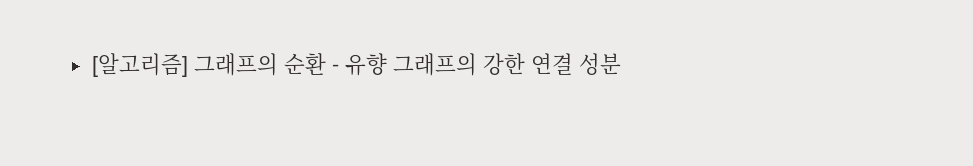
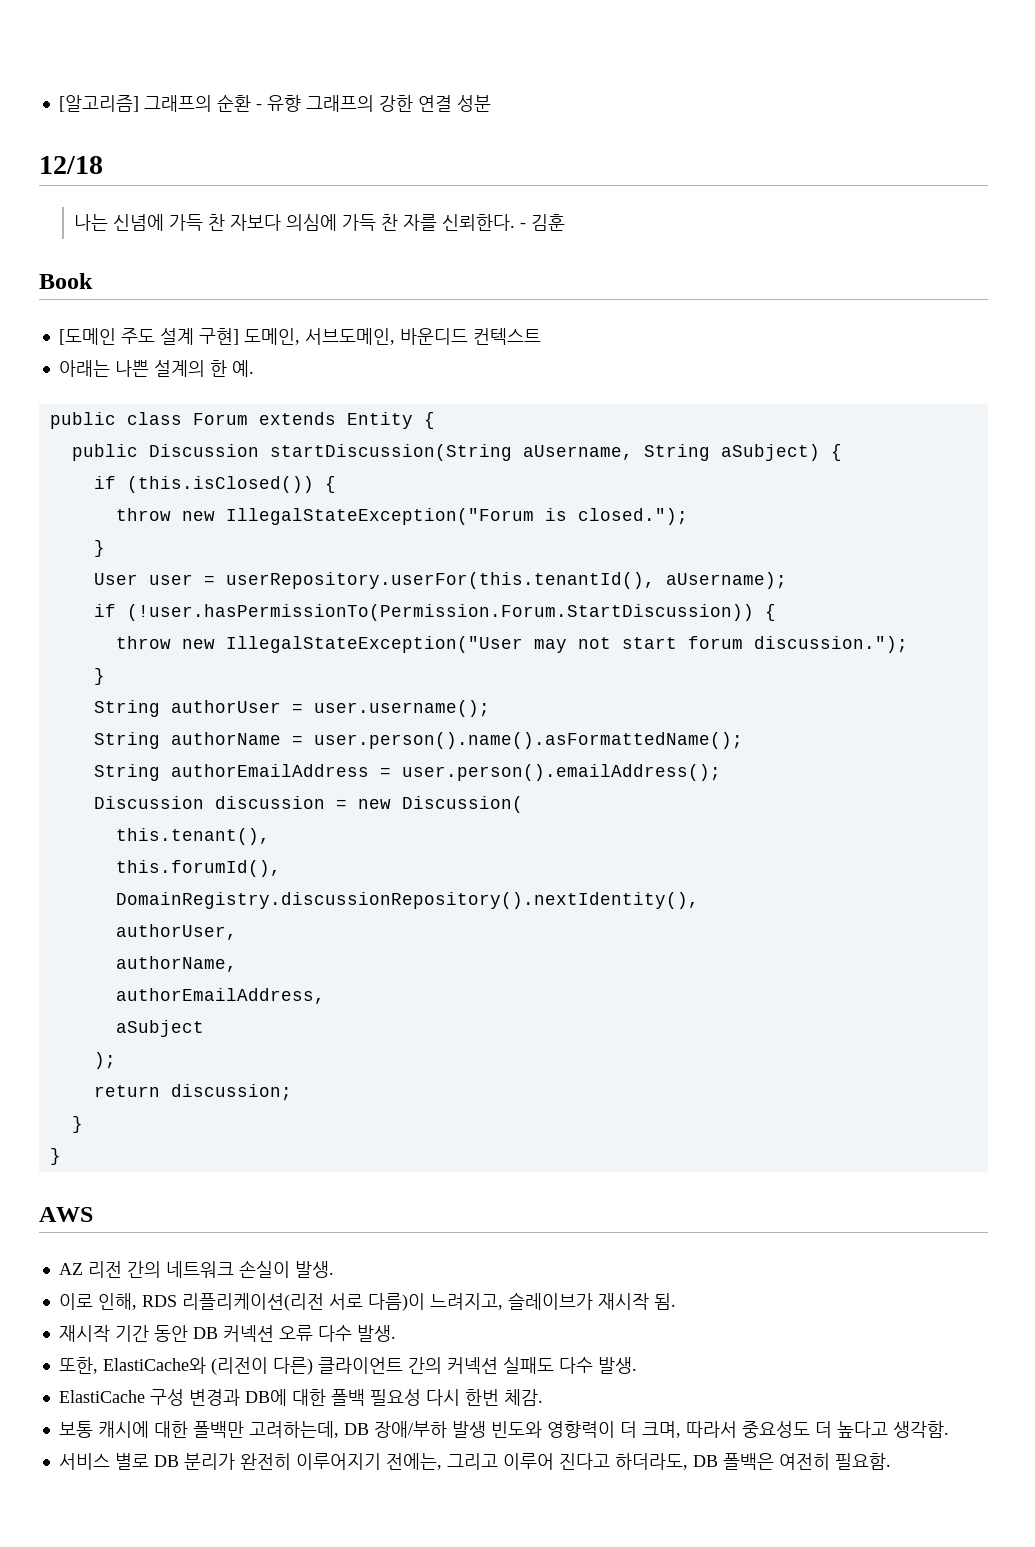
+ 12/18
+ 나는 신념에 가득 찬 자보다 의심에 가득 찬 자를 신뢰한다. - 김훈
+ Book
+ [도메인 주도 설계 구현] 도메인, 서브도메인, 바운디드 컨텍스트
+ 아래는 나쁜 설계의 한 예.
+ public class Forum extends Entity {
+ public Discussion startDiscussion(String aUsername, String aSubject) {
+ if (this.isClosed()) {
+ throw new IllegalStateException("Forum is closed.");
+ }
+ User user = userRepository.userFor(this.tenantId(), aUsername);
+ if (!user.hasPermissionTo(Permission.Forum.StartDiscussion)) {
+ throw new IllegalStateException("User may not start forum discussion.");
+ }
+ String authorUser = user.username();
+ String authorName = user.person().name().asFormattedName();
+ String authorEmailAddress = user.person().emailAddress();
+ Discussion discussion = new Discussion(
+ this.tenant(),
+ this.forumId(),
+ DomainRegistry.discussionRepository().nextIdentity(),
+ authorUser,
+ authorName,
+ authorEmailAddress,
+ aSubject
+ );
+ return discussion;
+ }
+ }
+ AWS
+ AZ 리전 간의 네트워크 손실이 발생.
+ 이로 인해, RDS 리플리케이션(리전 서로 다름)이 느려지고, 슬레이브가 재시작 됨.
+ 재시작 기간 동안 DB 커넥션 오류 다수 발생.
+ 또한, ElastiCache와 (리전이 다른) 클라이언트 간의 커넥션 실패도 다수 발생.
+ ElastiCache 구성 변경과 DB에 대한 폴백 필요성 다시 한번 체감.
+ 보통 캐시에 대한 폴백만 고려하는데, DB 장애/부하 발생 빈도와 영향력이 더 크며, 따라서 중요성도 더 높다고 생각함.
+ 서비스 별로 DB 분리가 완전히 이루어지기 전에는, 그리고 이루어 진다고 하더라도, DB 폴백은 여전히 필요함.

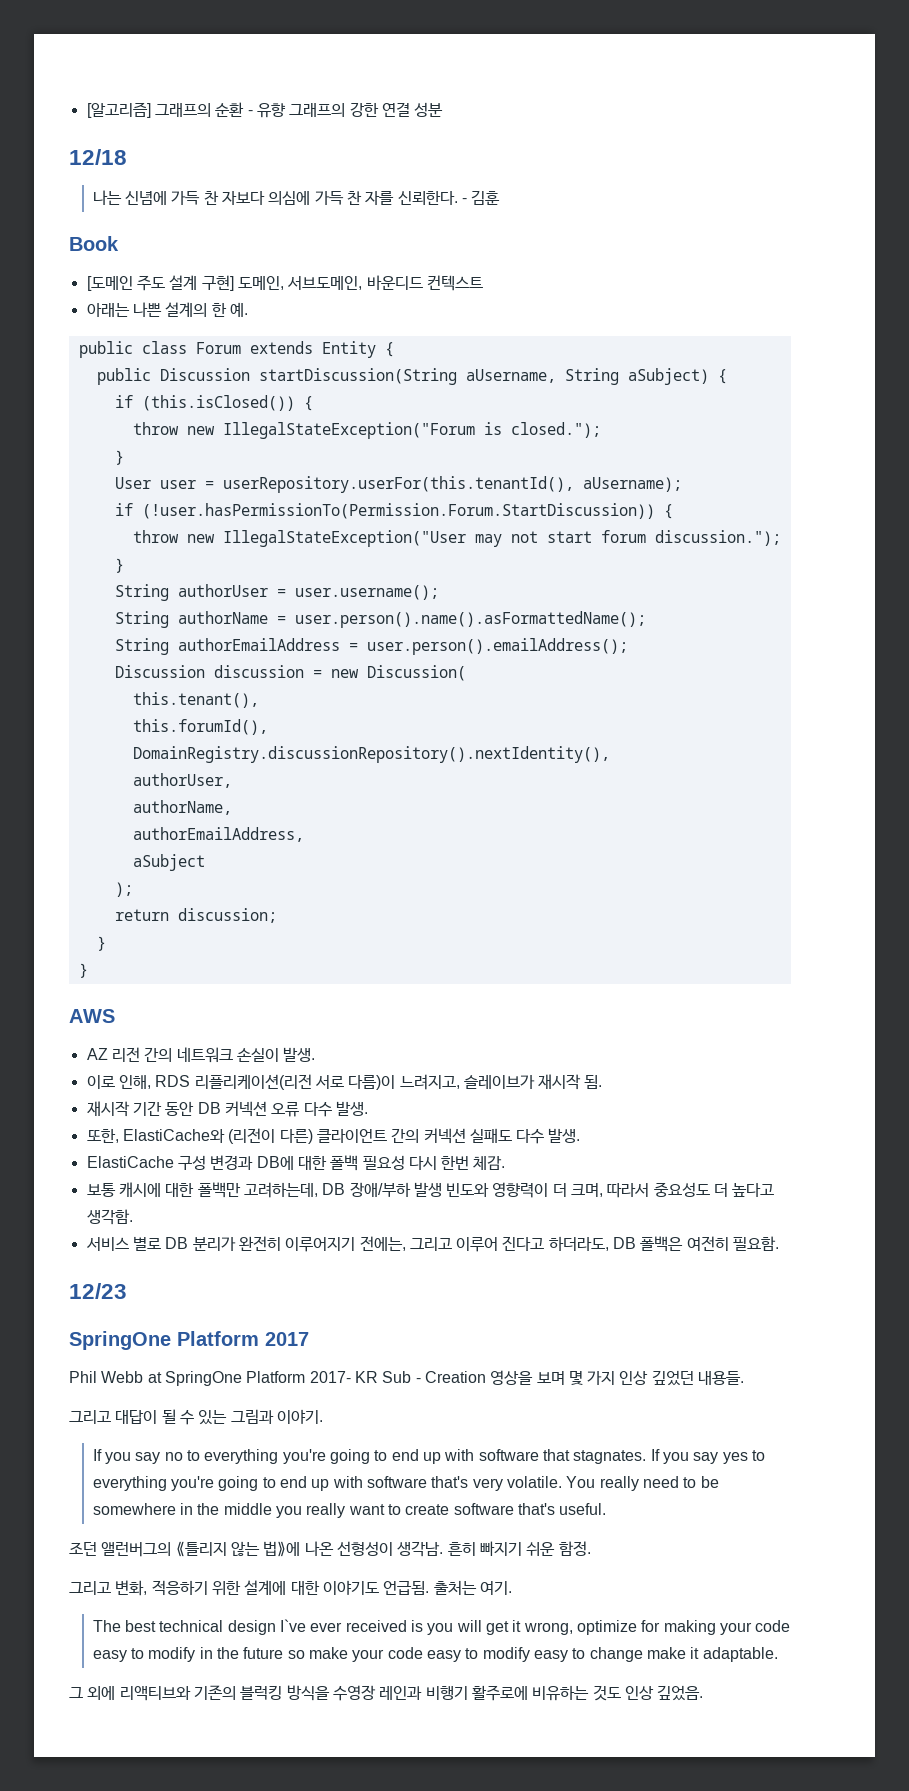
+ 12/23
+ SpringOne Platform 2017
+ Phil Webb at SpringOne Platform 2017- KR Sub - Creation 영상을 보며 몇 가지 인상 깊었던 내용들.
+ 그리고 대답이 될 수 있는 그림과 이야기.
+ If you say no to everything you're going to end up with software that stagnates. If you say yes to everything you're going to end up with software that's very volatile. You really need to be somewhere in the middle you really want to create software that's useful.
+ 조던 앨런버그의 ⟪틀리지 않는 법⟫에 나온 선형성이 생각남. 흔히 빠지기 쉬운 함정.
+ 그리고 변화, 적응하기 위한 설계에 대한 이야기도 언급됨. 출처는 여기.
+ The best technical design I`ve ever received is you will get it wrong, optimize for making your code easy to modify in the future so make your code easy to modify easy to change make it adaptable.
+ 그 외에 리액티브와 기존의 블럭킹 방식을 수영장 레인과 비행기 활주로에 비유하는 것도 인상 깊었음.

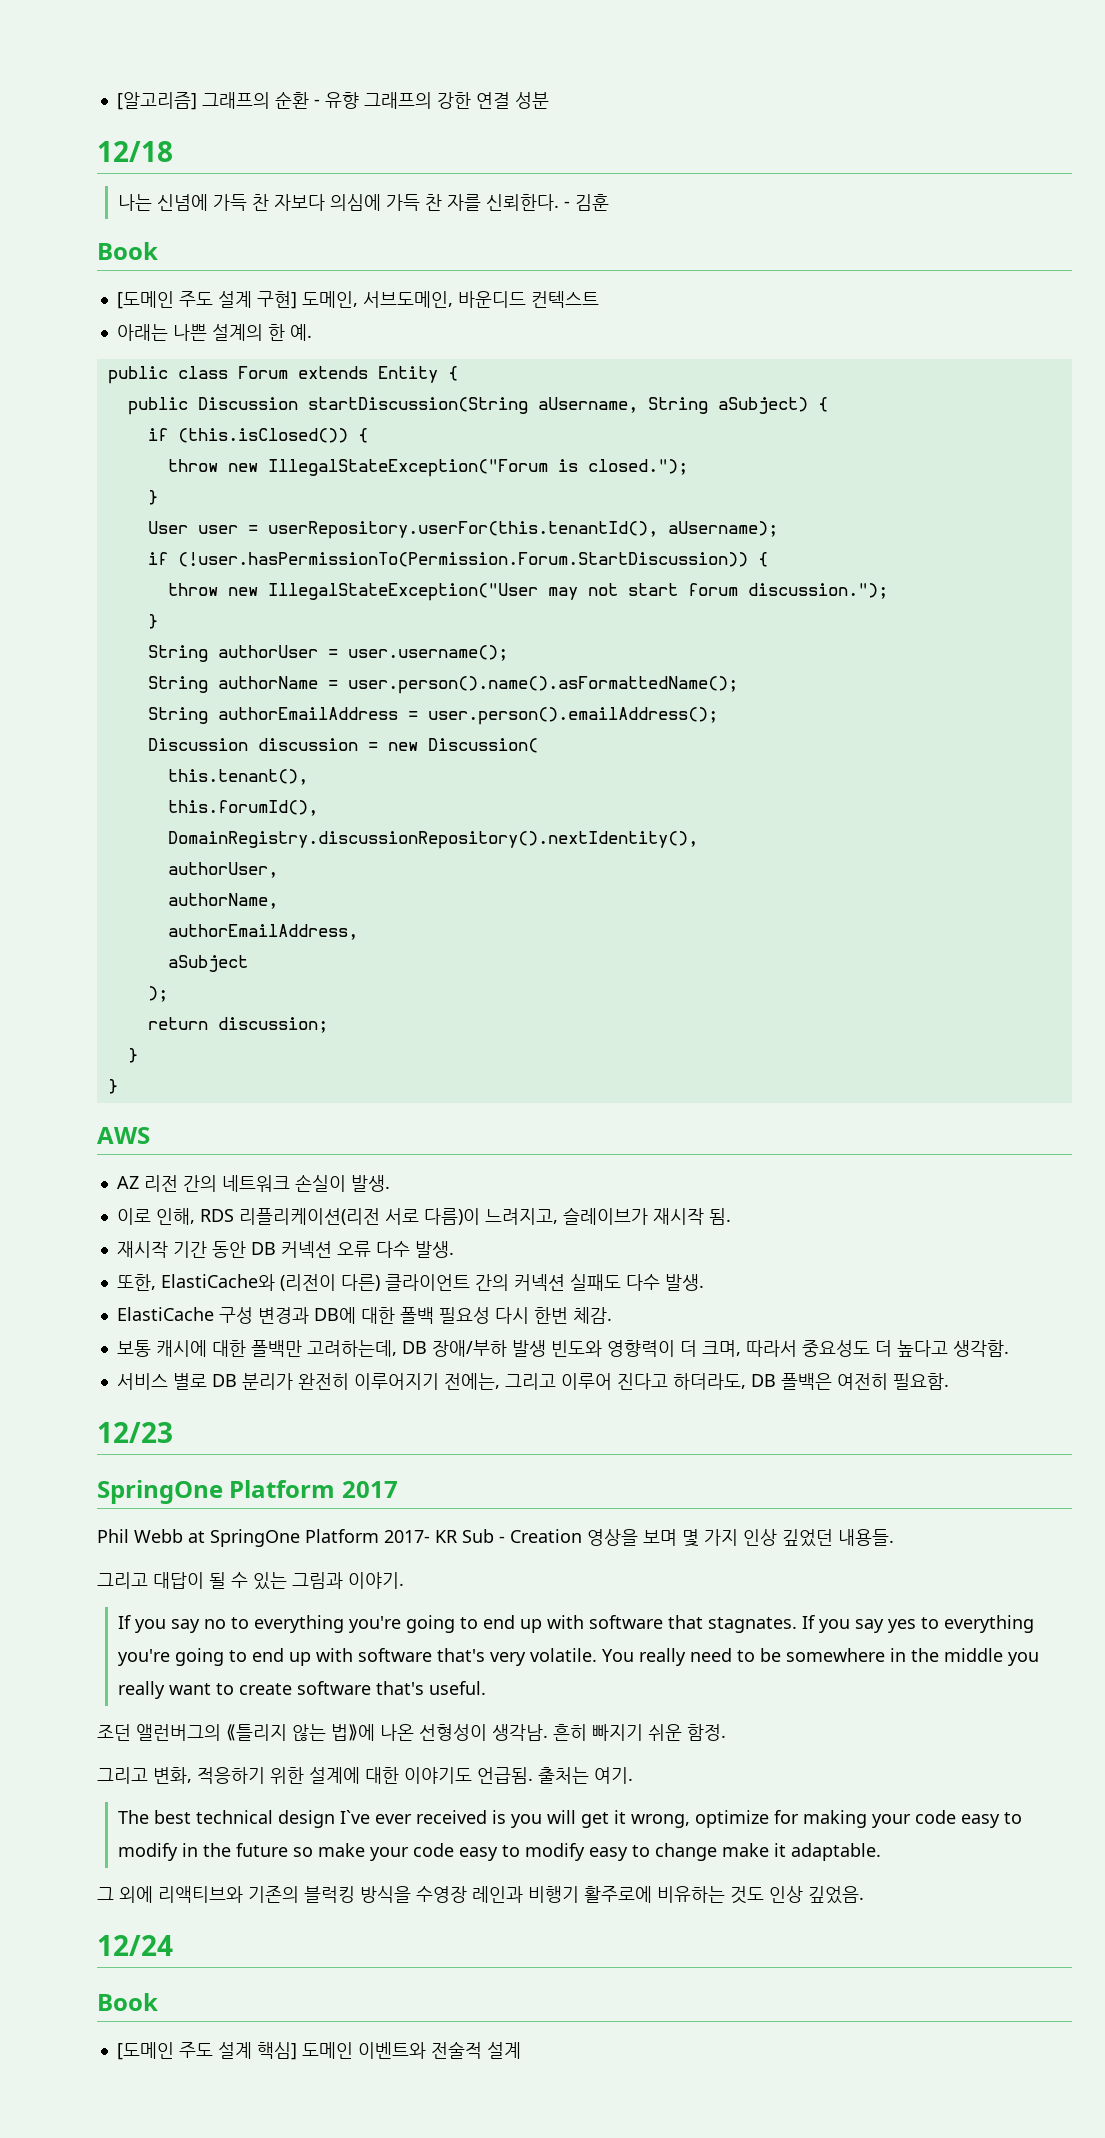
+ 12/24
+ Book
+ [도메인 주도 설계 핵심] 도메인 이벤트와 전술적 설계

